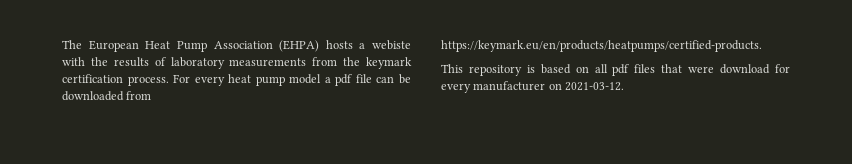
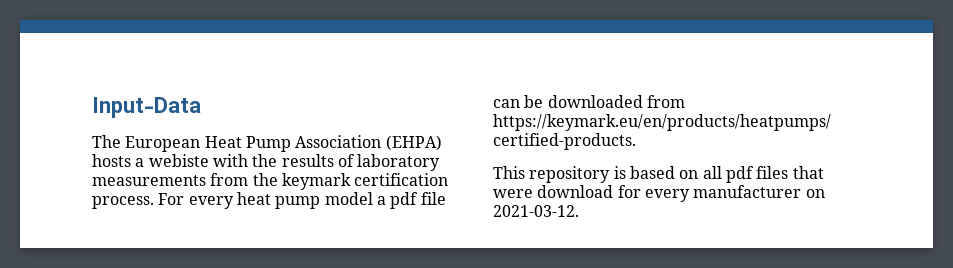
+ Input-Data

